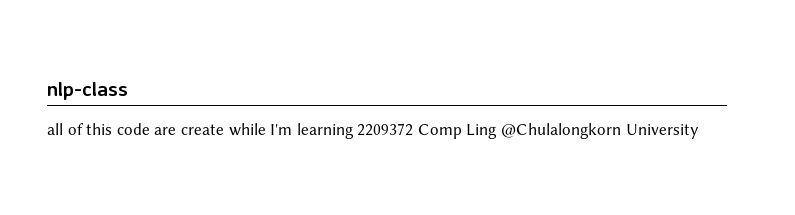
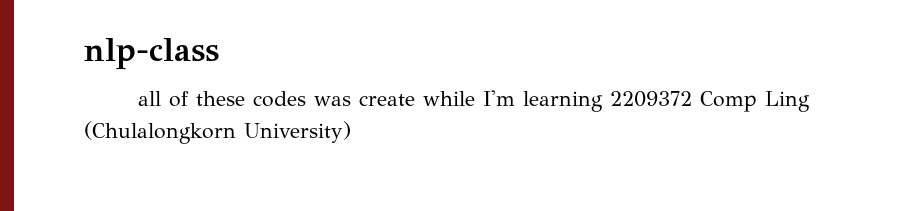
- all of this code are create while I'm learning 2209372 Comp Ling @Chulalongkorn University
+ all of these codes was create while I'm learning 2209372 Comp Ling (Chulalongkorn University)

